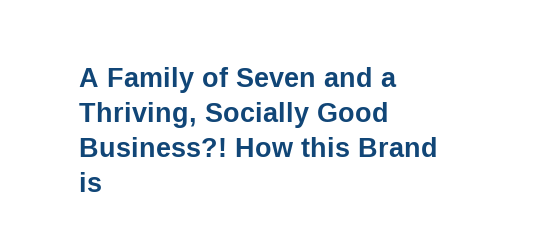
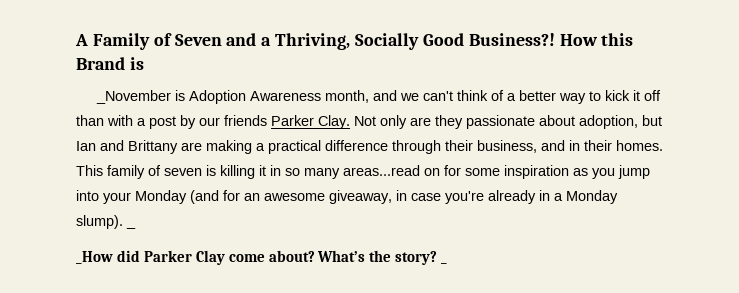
+ _November is Adoption Awareness month, and we can't think of a better way to kick it off than with a post by our friends Parker Clay. Not only are they passionate about adoption, but Ian and Brittany are making a practical difference through their business, and in their homes. This family of seven is killing it in so many areas...read on for some inspiration as you jump into your Monday (and for an awesome giveaway, in case you're already in a Monday slump). _
+ _How did Parker Clay come about? What’s the story? _

